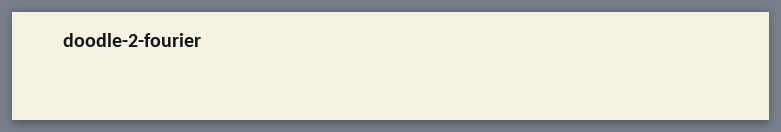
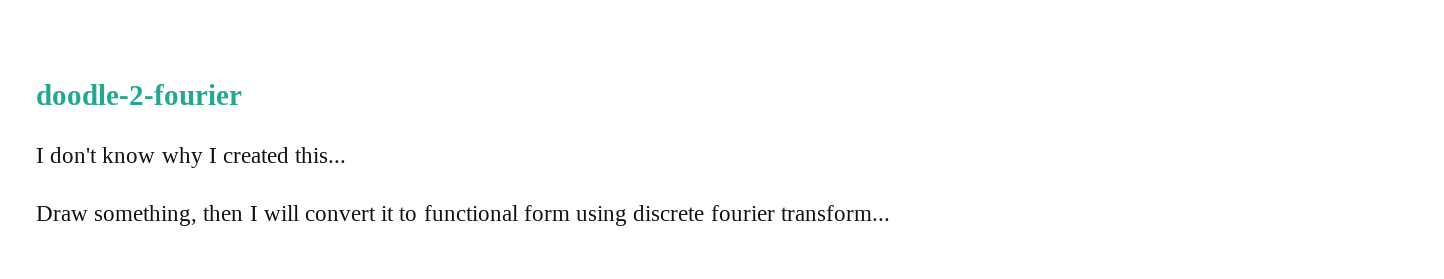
+ I don't know why I created this...
+ Draw something, then I will convert it to functional form using discrete fourier transform...

